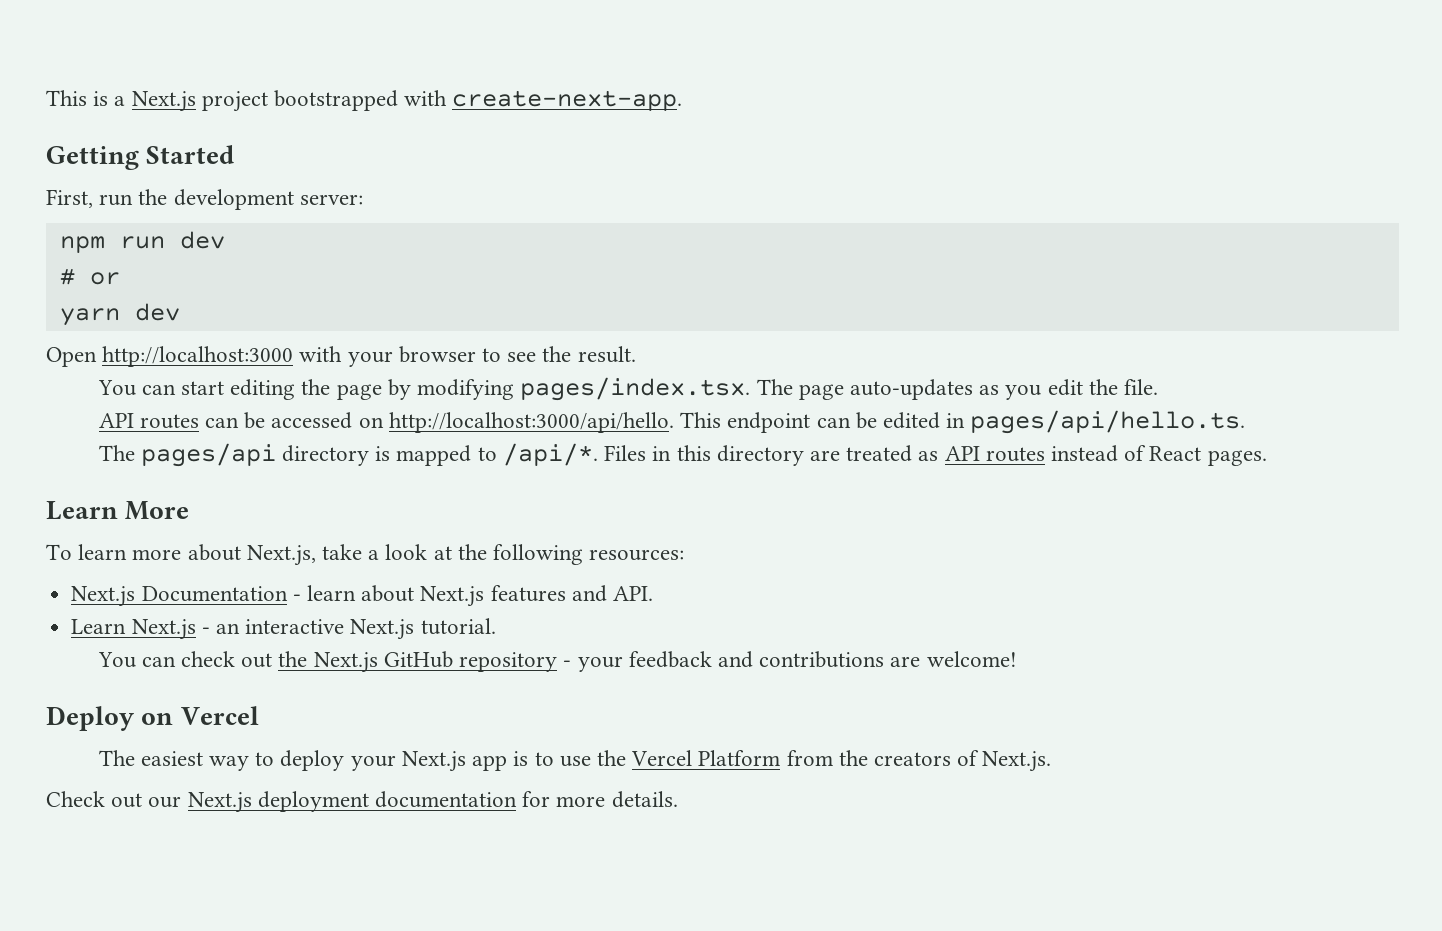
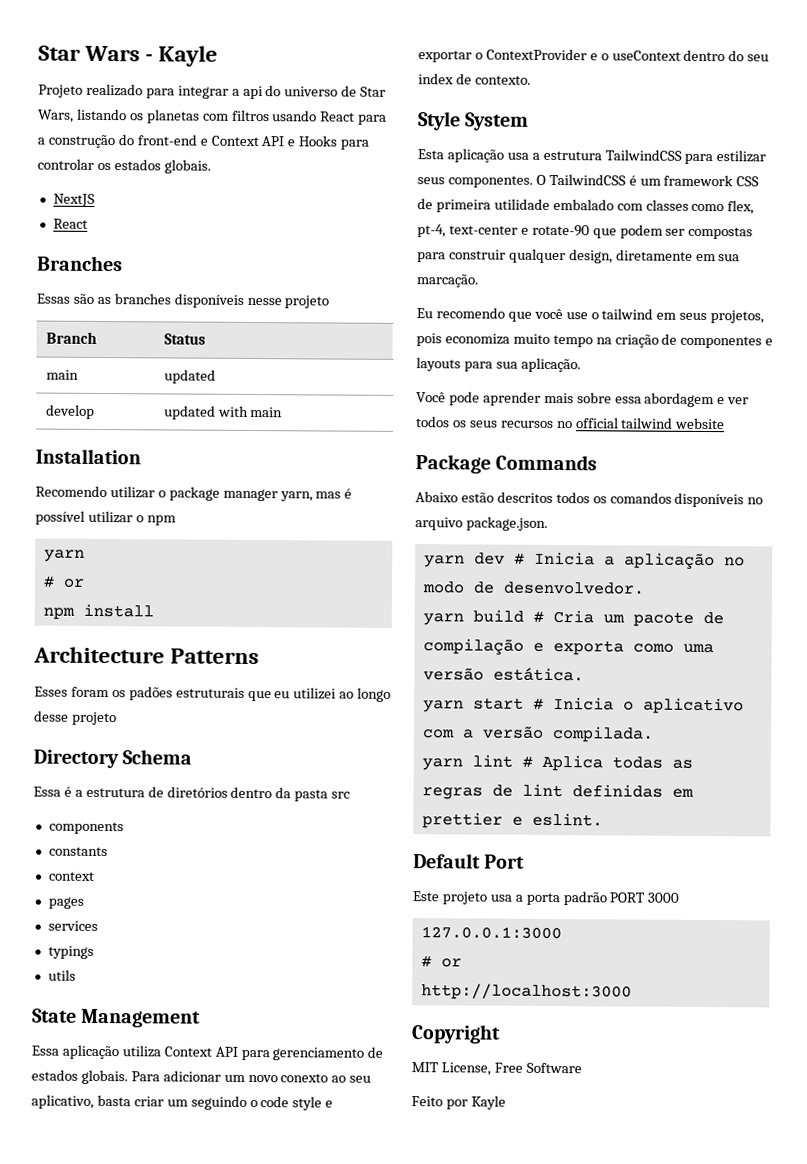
- This is a Next.js project bootstrapped with create-next-app.
- Getting Started
- First, run the development server:
- npm run dev
+ Star Wars - Kayle
+ Projeto realizado para integrar a api do universo de Star Wars, listando os planetas com filtros usando React para a construção do front-end e Context API e Hooks para controlar os estados globais.
+ NextJS
+ React
+ Branches
+ Essas são as branches disponíveis nesse projeto
+ Branch | Status
+ main | updated
+ develop | updated with main
+ Installation
+ Recomendo utilizar o package manager yarn, mas é possível utilizar o npm
+ yarn
  # or
- yarn dev
- Open http://localhost:3000 with your browser to see the result.
- You can start editing the page by modifying pages/index.tsx. The page auto-updates as you edit the file.
- API routes can be accessed on http://localhost:3000/api/hello. This endpoint can be edited in pages/api/hello.ts.
- The pages/api directory is mapped to /api/*. Files in this directory are treated as API routes instead of React pages.
- Learn More
- To learn more about Next.js, take a look at the following resources:
- Next.js Documentation - learn about Next.js features and API.
- Learn Next.js - an interactive Next.js tutorial.
- You can check out the Next.js GitHub repository - your feedback and contributions are welcome!
- Deploy on Vercel
- The easiest way to deploy your Next.js app is to use the Vercel Platform from the creators of Next.js.
- Check out our Next.js deployment documentation for more details.
+ npm install
+ Architecture Patterns
+ Esses foram os padões estruturais que eu utilizei ao longo desse projeto
+ Directory Schema
+ Essa é a estrutura de diretórios dentro da pasta src
+ components
+ constants
+ context
+ pages
+ services
+ typings
+ utils
+ State Management
+ Essa aplicação utiliza Context API para gerenciamento de estados globais. Para adicionar um novo conexto ao seu aplicativo, basta criar um seguindo o code style e exportar o ContextProvider e o useContext dentro do seu index de contexto.
+ Style System
+ Esta aplicação usa a estrutura TailwindCSS para estilizar seus componentes. O TailwindCSS é um framework CSS de primeira utilidade embalado com classes como flex, pt-4, text-center e rotate-90 que podem ser compostas para construir qualquer design, diretamente em sua marcação.
+ Eu recomendo que você use o tailwind em seus projetos, pois economiza muito tempo na criação de componentes e layouts para sua aplicação.
+ Você pode aprender mais sobre essa abordagem e ver todos os seus recursos no official tailwind website
+ Package Commands
+ Abaixo estão descritos todos os comandos disponíveis no arquivo package.json.
+ yarn dev # Inicia a aplicação no modo de desenvolvedor.
+ yarn build # Cria um pacote de compilação e exporta como uma versão estática.
+ yarn start # Inicia o aplicativo com a versão compilada.
+ yarn lint # Aplica todas as regras de lint definidas em prettier e eslint.
+ Default Port
+ Este projeto usa a porta padrão PORT 3000
+ 127.0.0.1:3000
+ # or
+ http://localhost:3000
+ Copyright
+ MIT License, Free Software
+ Feito por Kayle

